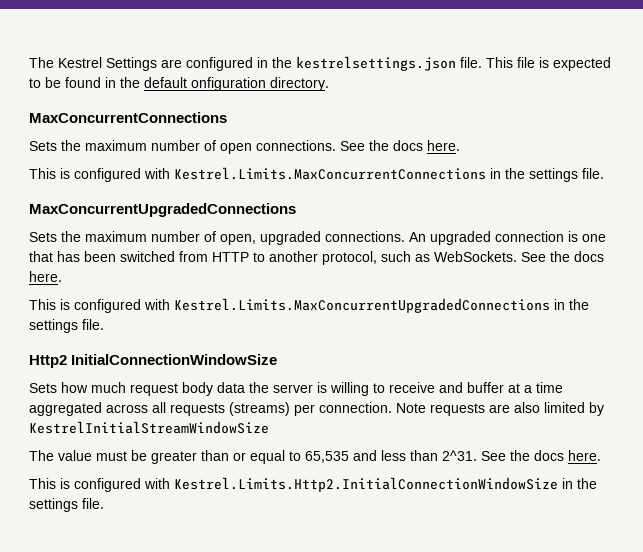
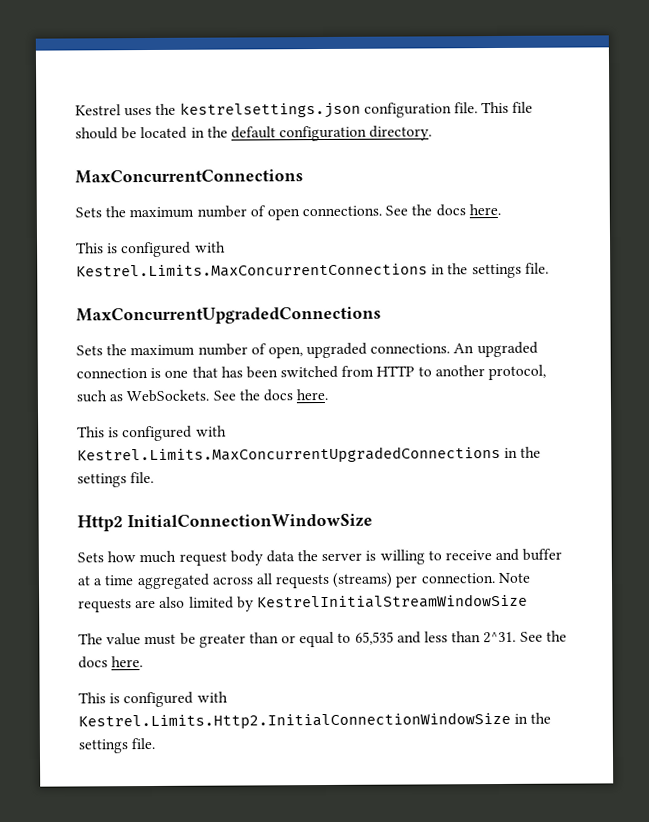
- The Kestrel Settings are configured in the kestrelsettings.json file.
+ Kestrel uses the kestrelsettings.json configuration file.
- This file is expected to be found in the default onfiguration directory.
+ This file should be located in the default configuration directory.

